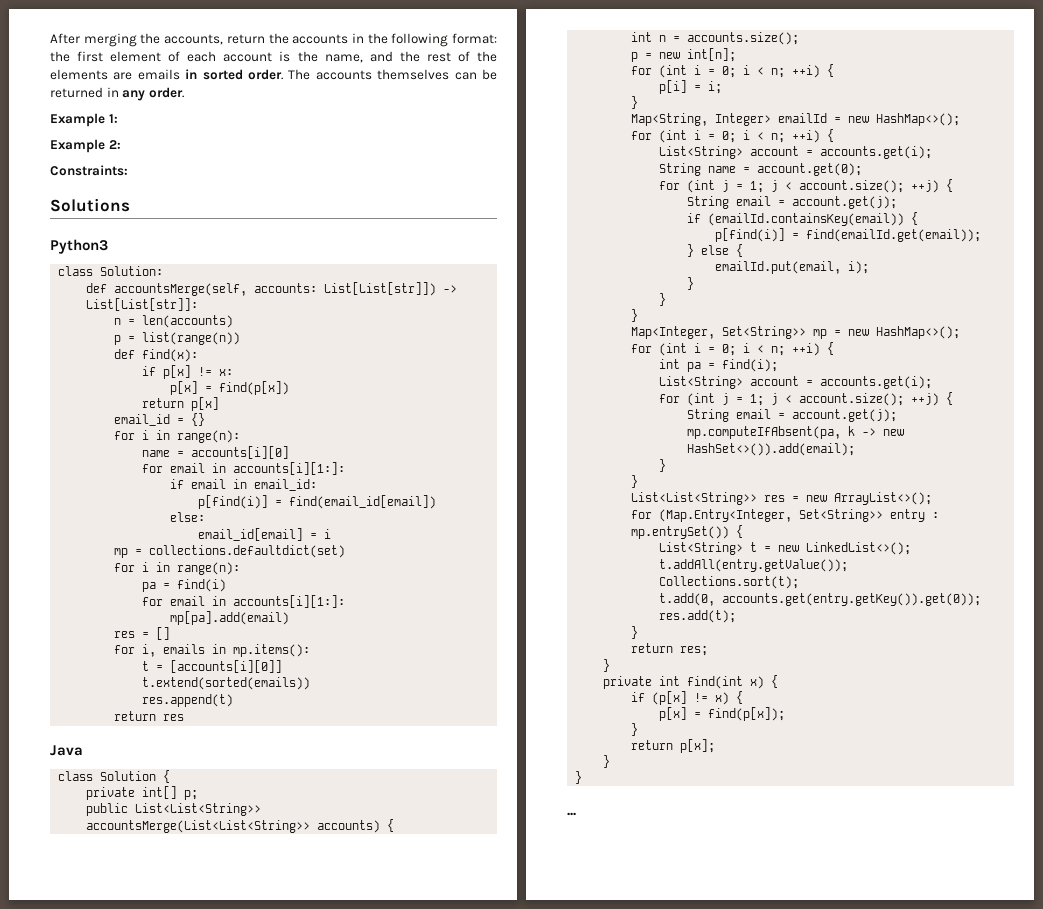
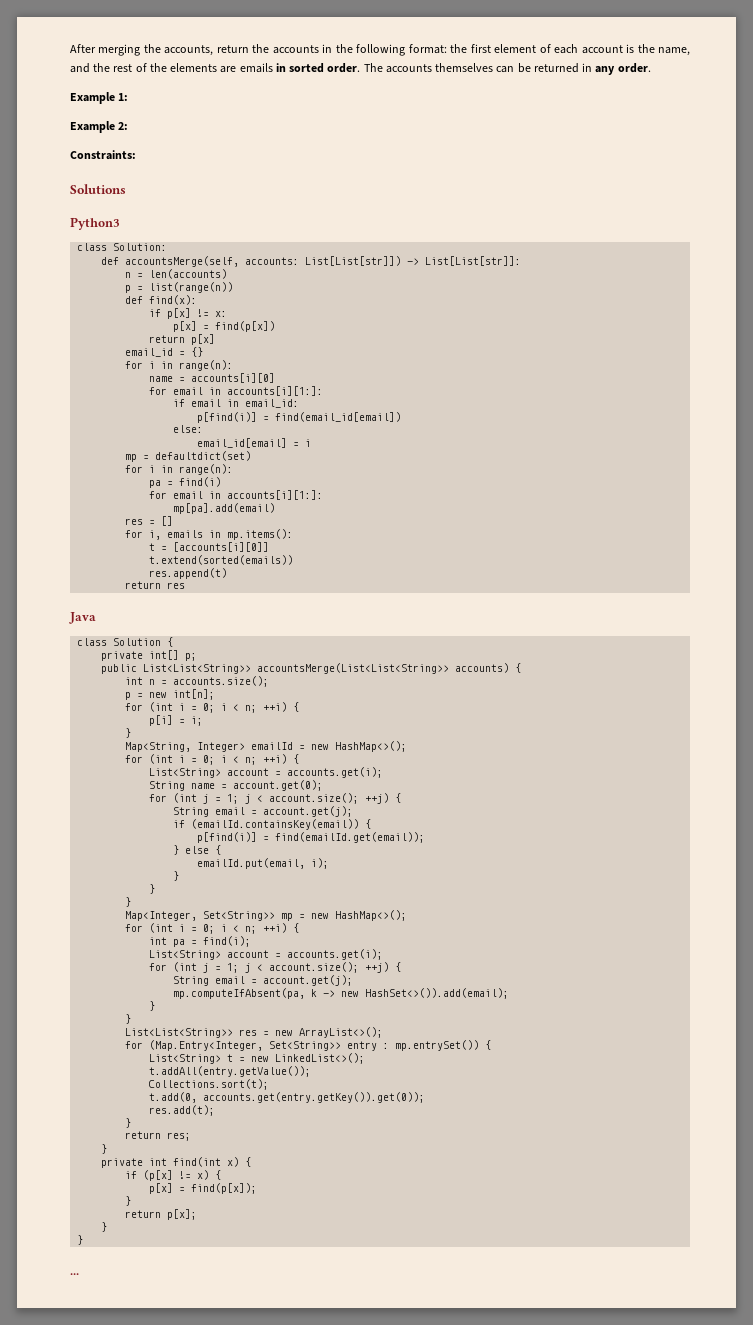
- mp = collections.defaultdict(set)
+ mp = defaultdict(set)

